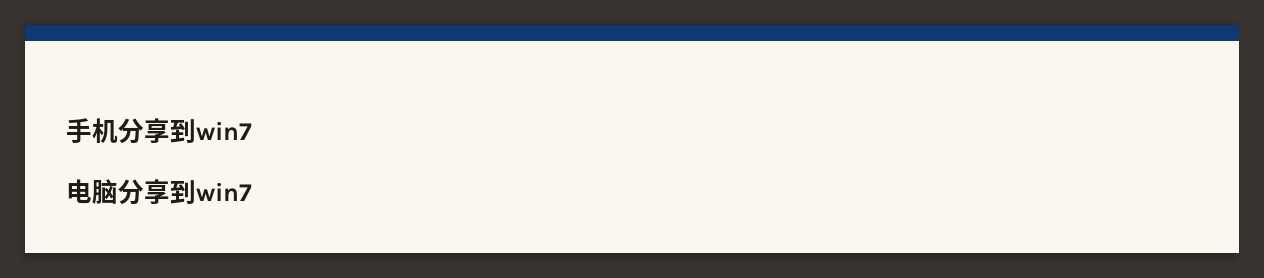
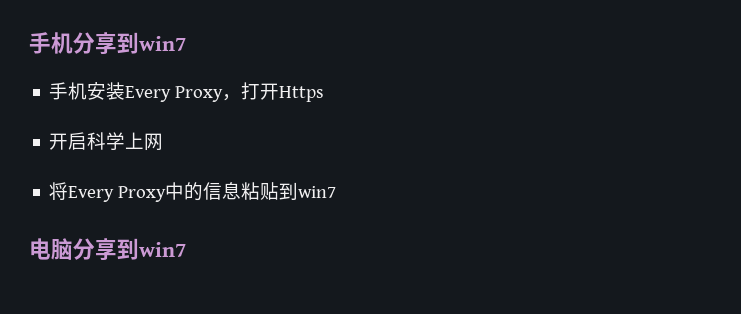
+ 手机安装Every Proxy，打开Https
+ 开启科学上网
+ 将Every Proxy中的信息粘贴到win7

